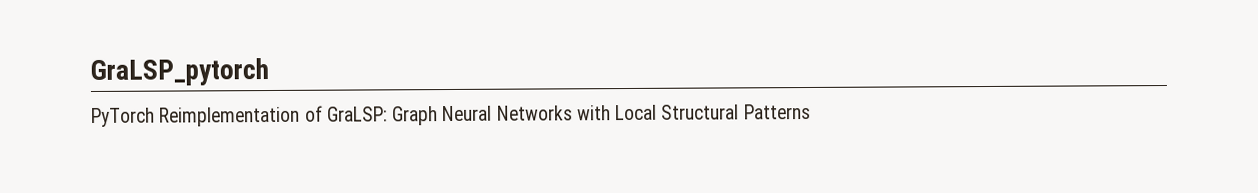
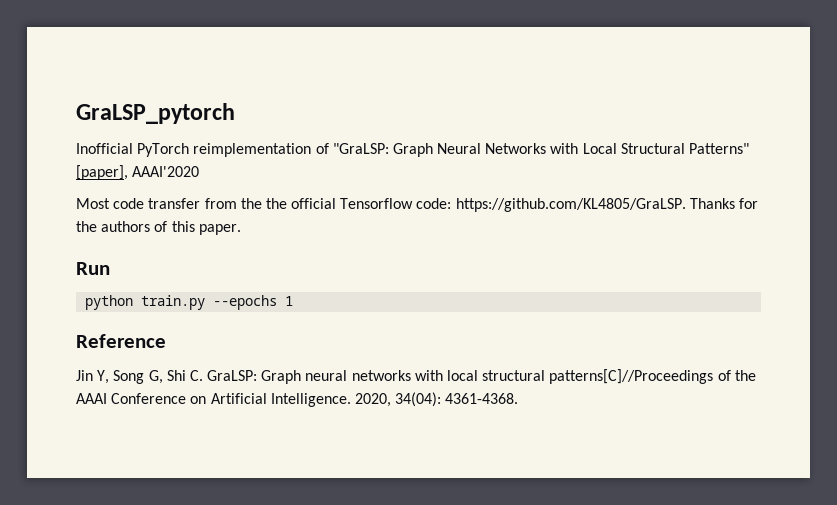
- PyTorch Reimplementation of GraLSP: Graph Neural Networks with Local Structural Patterns
+ Inofficial PyTorch reimplementation of "GraLSP: Graph Neural Networks with Local Structural Patterns" [paper], AAAI'2020
+ Most code transfer from the the official Tensorflow code: https://github.com/KL4805/GraLSP. Thanks for the authors of this paper.
+ Run
+ python train.py --epochs 1
+ Reference
+ Jin Y, Song G, Shi C. GraLSP: Graph neural networks with local structural patterns[C]//Proceedings of the AAAI Conference on Artificial Intelligence. 2020, 34(04): 4361-4368.

